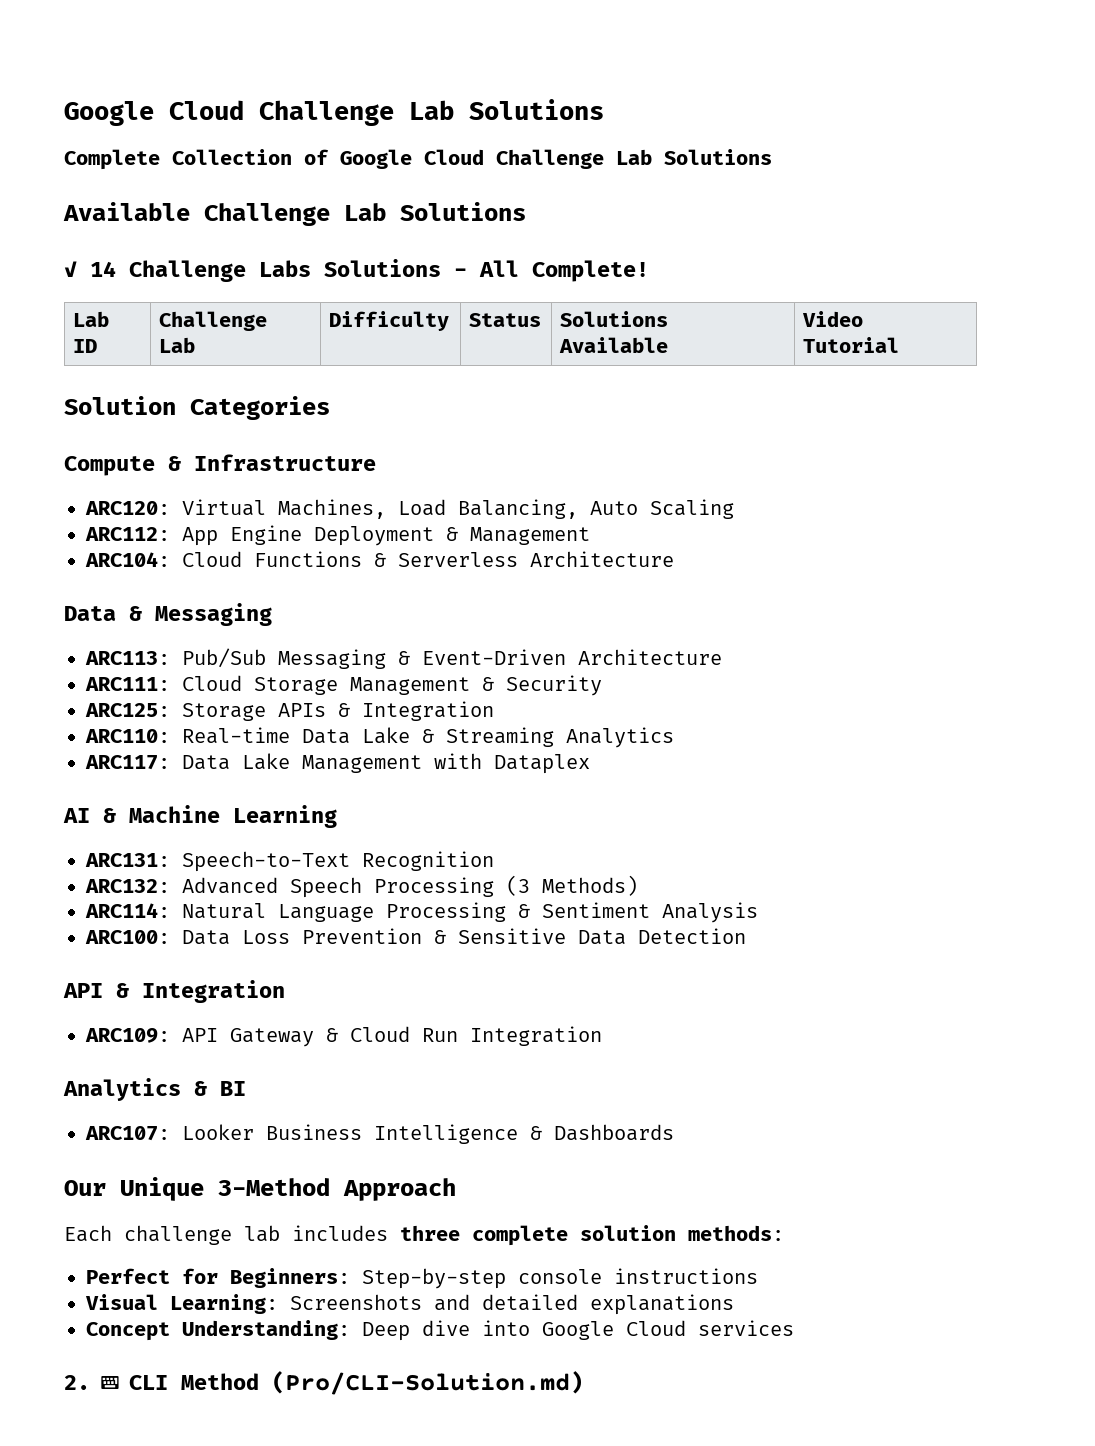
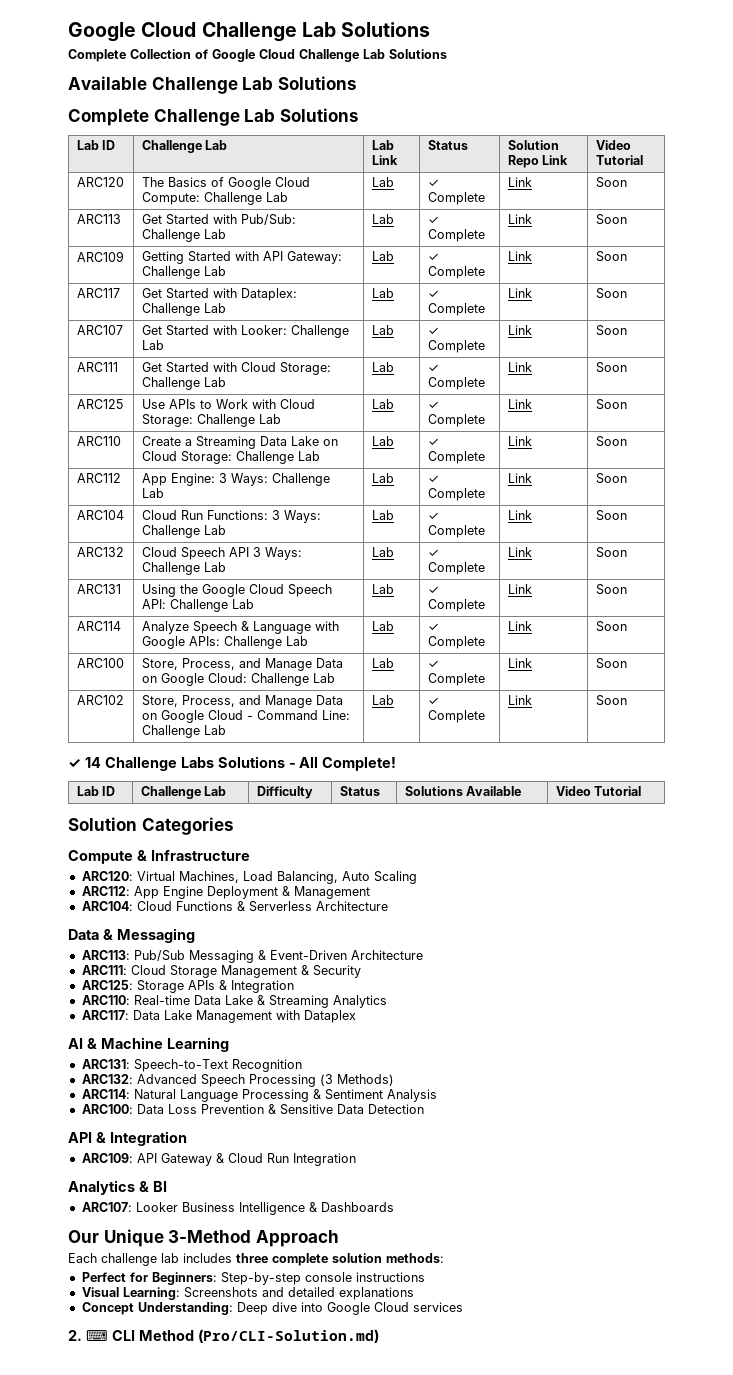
+ Complete Challenge Lab Solutions
+ Lab ID | Challenge Lab | Lab Link | Status | Solution Repo Link | Video Tutorial
+ ARC120 | The Basics of Google Cloud Compute: Challenge Lab | Lab | ✓ Complete | Link | Soon
+ ARC113 | Get Started with Pub/Sub: Challenge Lab | Lab | ✓ Complete | Link | Soon
+ ARC109 | Getting Started with API Gateway: Challenge Lab | Lab | ✓ Complete | Link | Soon
+ ARC117 | Get Started with Dataplex: Challenge Lab | Lab | ✓ Complete | Link | Soon
+ ARC107 | Get Started with Looker: Challenge Lab | Lab | ✓ Complete | Link | Soon
+ ARC111 | Get Started with Cloud Storage: Challenge Lab | Lab | ✓ Complete | Link | Soon
+ ARC125 | Use APIs to Work with Cloud Storage: Challenge Lab | Lab | ✓ Complete | Link | Soon
+ ARC110 | Create a Streaming Data Lake on Cloud Storage: Challenge Lab | Lab | ✓ Complete | Link | Soon
+ ARC112 | App Engine: 3 Ways: Challenge Lab | Lab | ✓ Complete | Link | Soon
+ ARC104 | Cloud Run Functions: 3 Ways: Challenge Lab | Lab | ✓ Complete | Link | Soon
+ ARC132 | Cloud Speech API 3 Ways: Challenge Lab | Lab | ✓ Complete | Link | Soon
+ ARC131 | Using the Google Cloud Speech API: Challenge Lab | Lab | ✓ Complete | Link | Soon
+ ARC114 | Analyze Speech & Language with Google APIs: Challenge Lab | Lab | ✓ Complete | Link | Soon
+ ARC100 | Store, Process, and Manage Data on Google Cloud: Challenge Lab | Lab | ✓ Complete | Link | Soon
+ ARC102 | Store, Process, and Manage Data on Google Cloud - Command Line: Challenge Lab | Lab | ✓ Complete | Link | Soon

